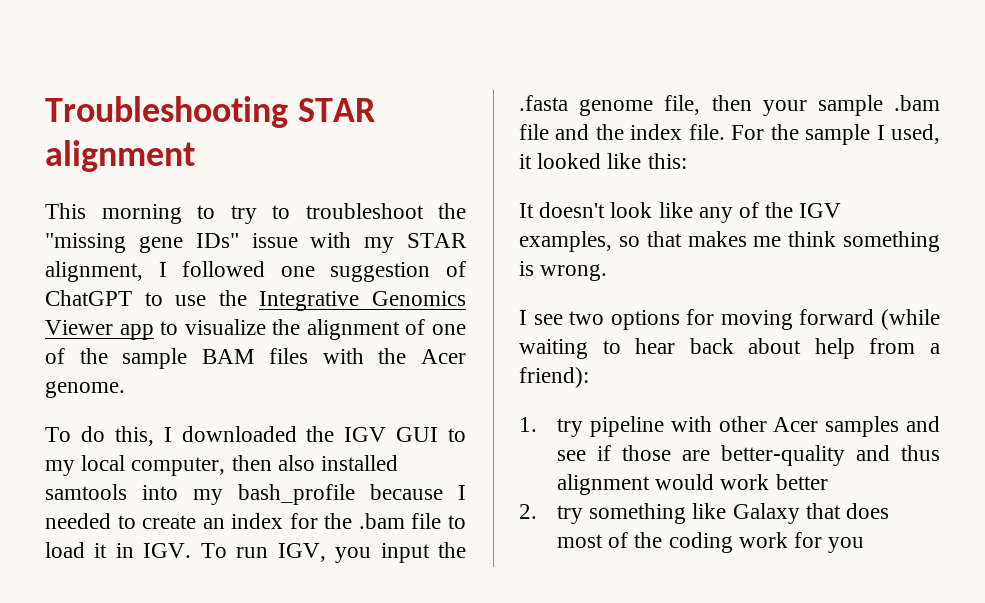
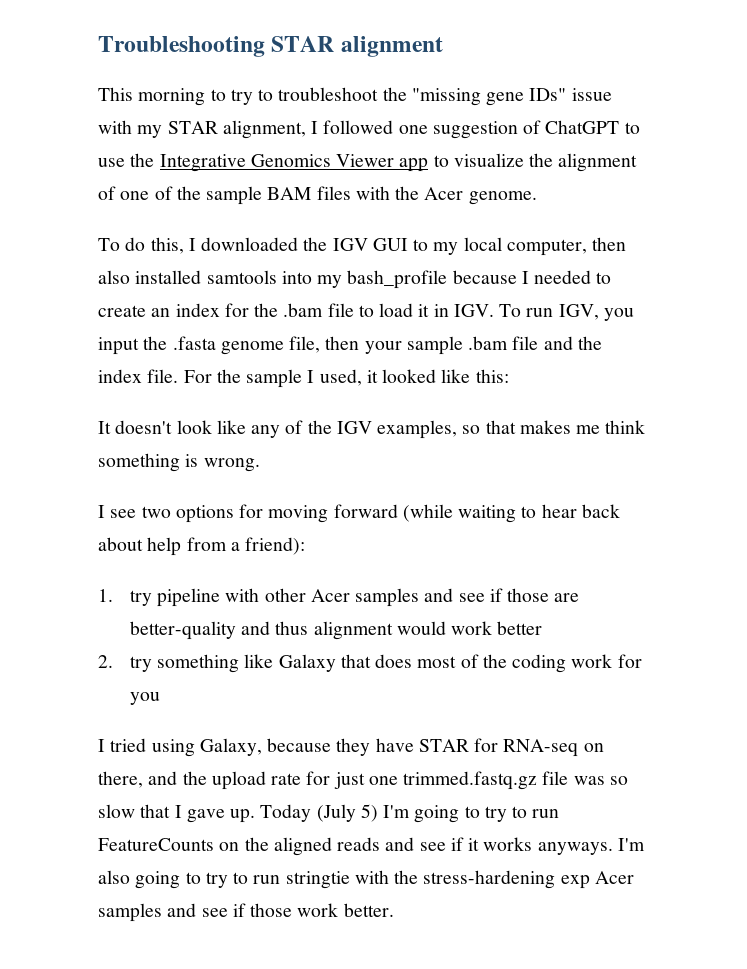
+ I tried using Galaxy, because they have STAR for RNA-seq on there, and the upload rate for just one trimmed.fastq.gz file was so slow that I gave up. Today (July 5) I'm going to try to run FeatureCounts on the aligned reads and see if it works anyways. I'm also going to try to run stringtie with the stress-hardening exp Acer samples and see if those work better.

